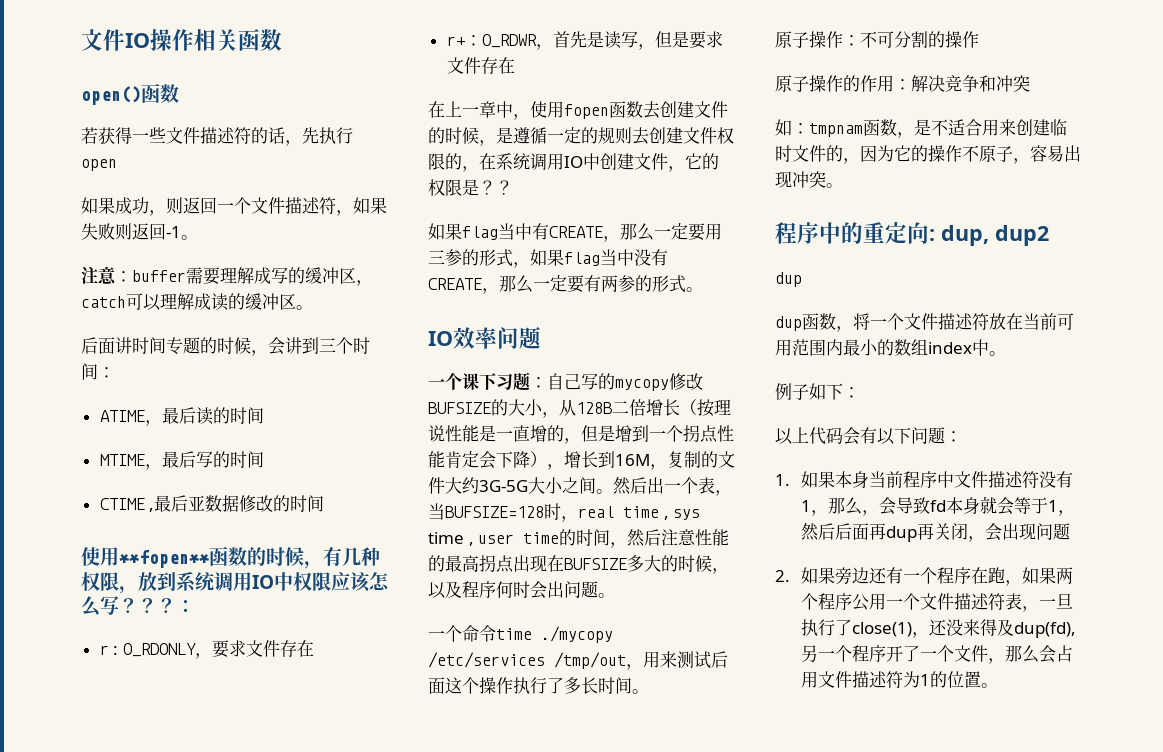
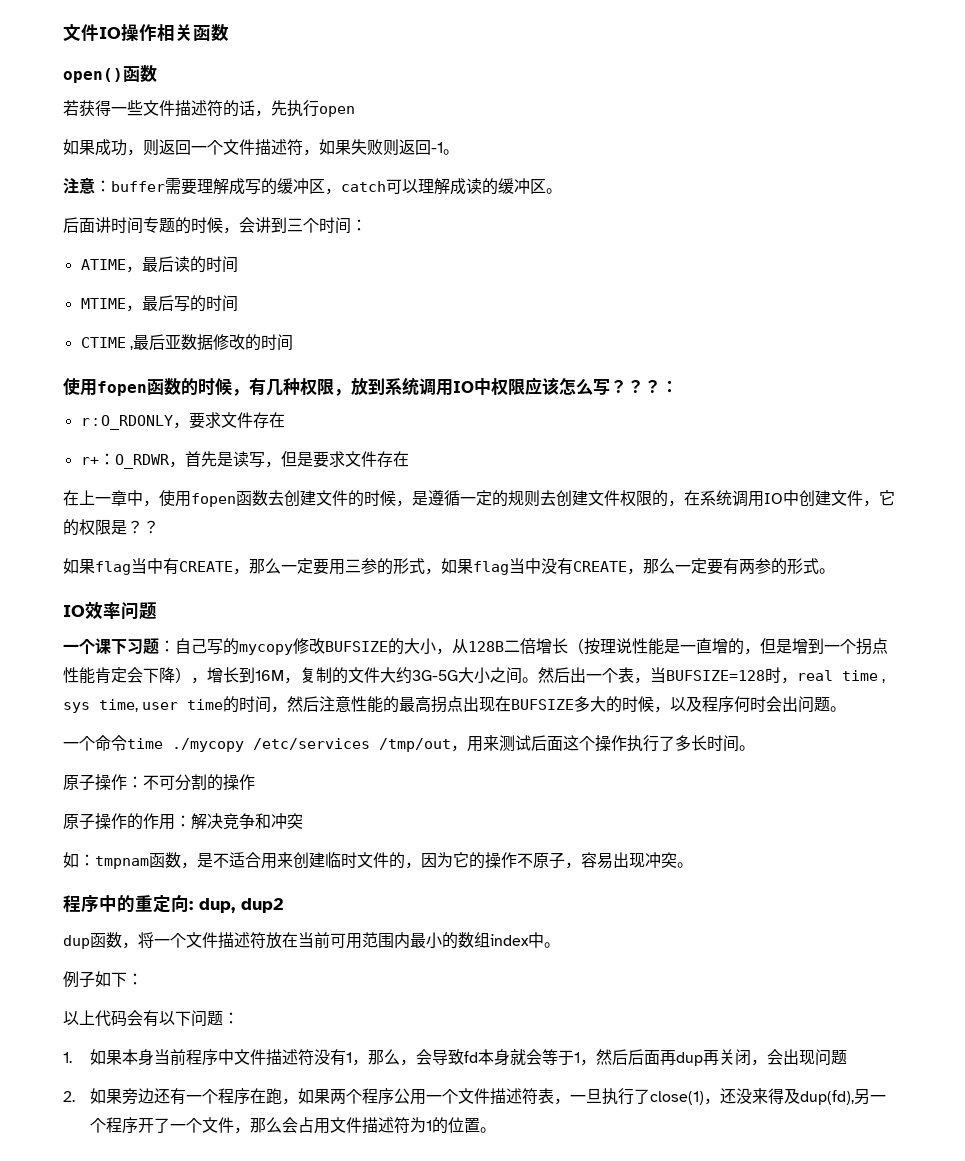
- 使用**fopen**函数的时候，有几种权限，放到系统调用IO中权限应该怎么写？
+ 使用fopen函数的时候，有几种权限，放到系统调用IO中权限应该怎么写？
- 然后出一个表，当BUFSIZE=128时，real time , sys time , user time的时间，然后注意性能的最高拐点出现在BUFSIZE多大的时候，以及程序何时会出问题。
+ 然后出一个表，当BUFSIZE=128时，real time , sys time, user time的时间，然后注意性能的最高拐点出现在BUFSIZE多大的时候，以及程序何时会出问题。
  程序中的重定向: dup, dup2
- dup

